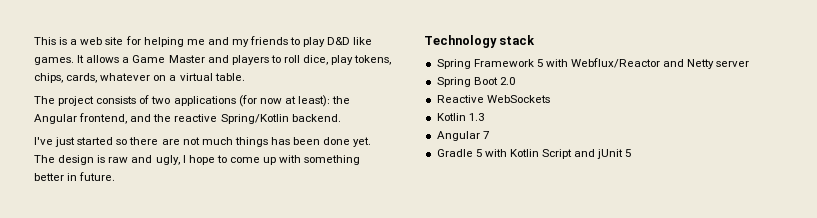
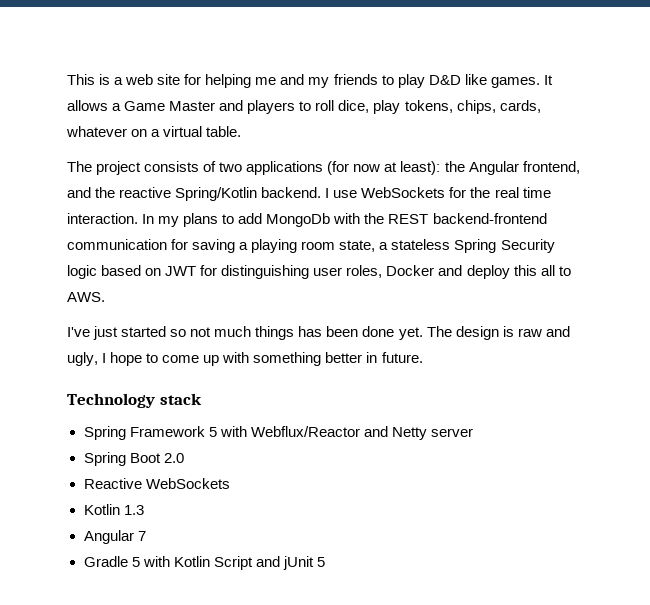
+ I use WebSockets for the real time interaction. In my plans to add MongoDb with the REST backend-frontend communication for saving a playing room state, a stateless Spring Security logic based on JWT for distinguishing user roles, Docker and deploy this all to AWS.
- I've just started so there are not much things has been done yet.
+ I've just started so not much things has been done yet.

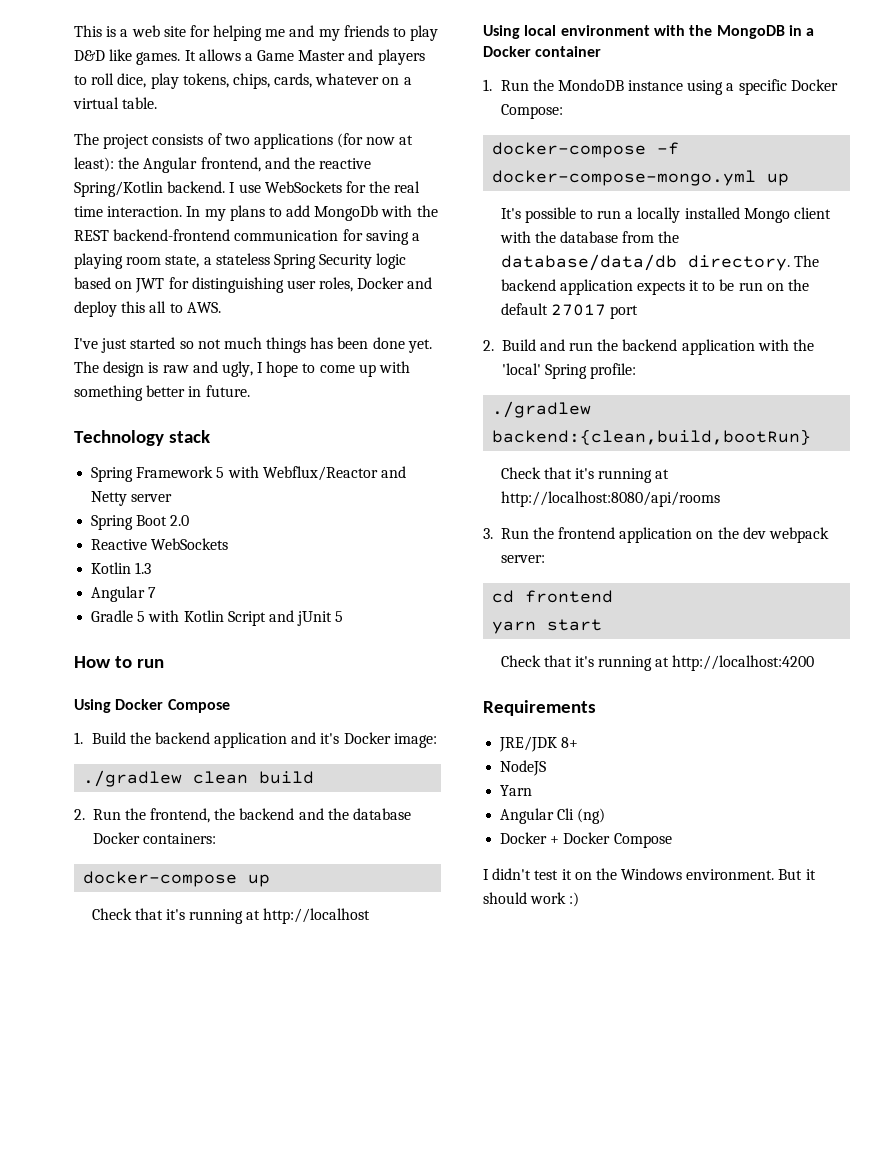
+ How to run
+ Using Docker Compose
+ 1. Build the backend application and it's Docker image:
+ ./gradlew clean build
+ 2. Run the frontend, the backend and the database Docker containers:
+ docker-compose up
+ Check that it's running at http://localhost
+ Using local environment with the MongoDB in a Docker container
+ 1. Run the MondoDB instance using a specific Docker Compose:
+ docker-compose -f docker-compose-mongo.yml up
+ It's possible to run a locally installed Mongo client with the database from the database/data/db directory. The backend application expects it to be run on the default 27017 port
+ 2. Build and run the backend application with the 'local' Spring profile:
+ ./gradlew backend:{clean,build,bootRun}
+ Check that it's running at http://localhost:8080/api/rooms
+ 3. Run the frontend application on the dev webpack server:
+ cd frontend
+ yarn start
+ Check that it's running at http://localhost:4200
+ Requirements
+ JRE/JDK 8+
+ NodeJS
+ Yarn
+ Angular Cli (ng)
+ Docker + Docker Compose
+ I didn't test it on the Windows environment. But it should work :)

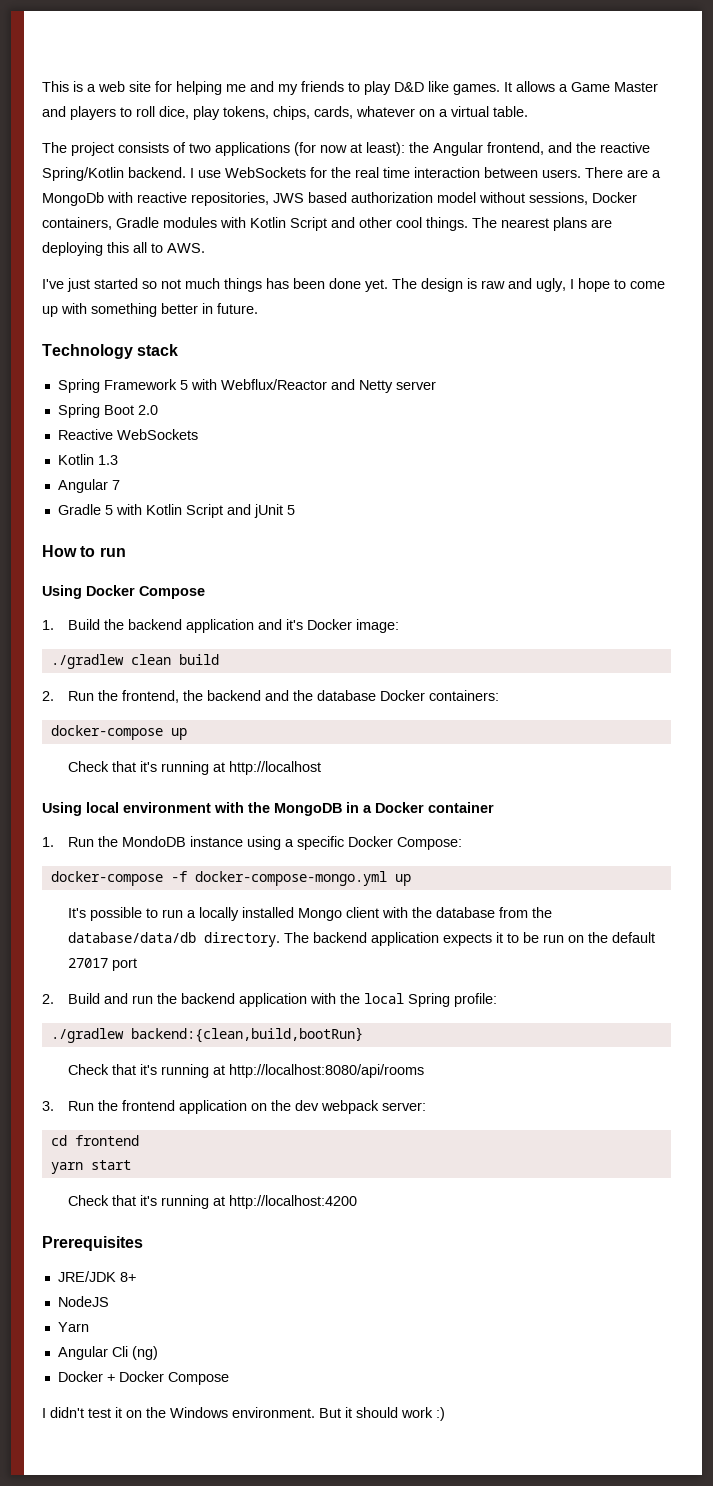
- I use WebSockets for the real time interaction. In my plans to add MongoDb with the REST backend-frontend communication for saving a playing room state, a stateless Spring Security logic based on JWT for distinguishing user roles, Docker and deploy this all to AWS.
+ I use WebSockets for the real time interaction between users. There are a MongoDb with reactive repositories, JWS based authorization model without sessions, Docker containers, Gradle modules with Kotlin Script and other cool things. The nearest plans are deploying this all to AWS.
- 2. Build and run the backend application with the 'local' Spring profile:
+ 2. Build and run the backend application with the local Spring profile:
- Requirements
+ Prerequisites

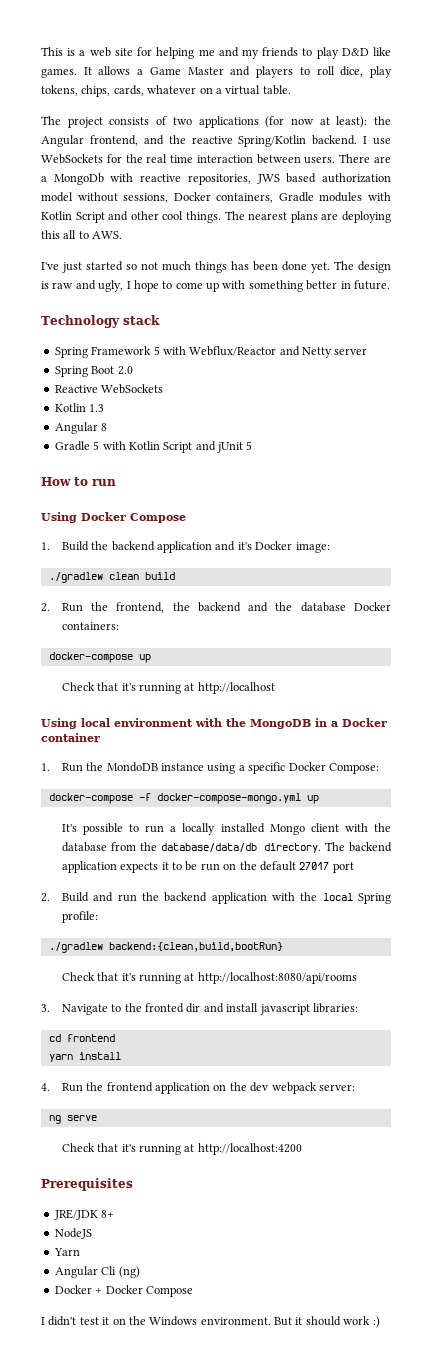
- Angular 7
+ Angular 8
- 3. Run the frontend application on the dev webpack server:
+ 3. Navigate to the fronted dir and install javascript libraries:
+ cd frontend
+ yarn install
+ 4. Run the frontend application on the dev webpack server:
- cd frontend
- yarn start
+ ng serve

